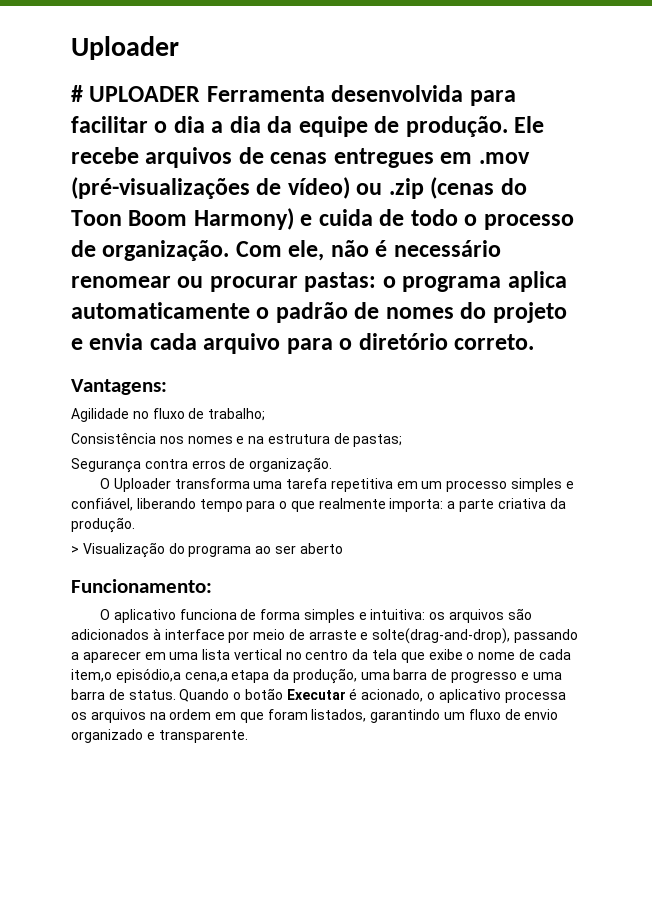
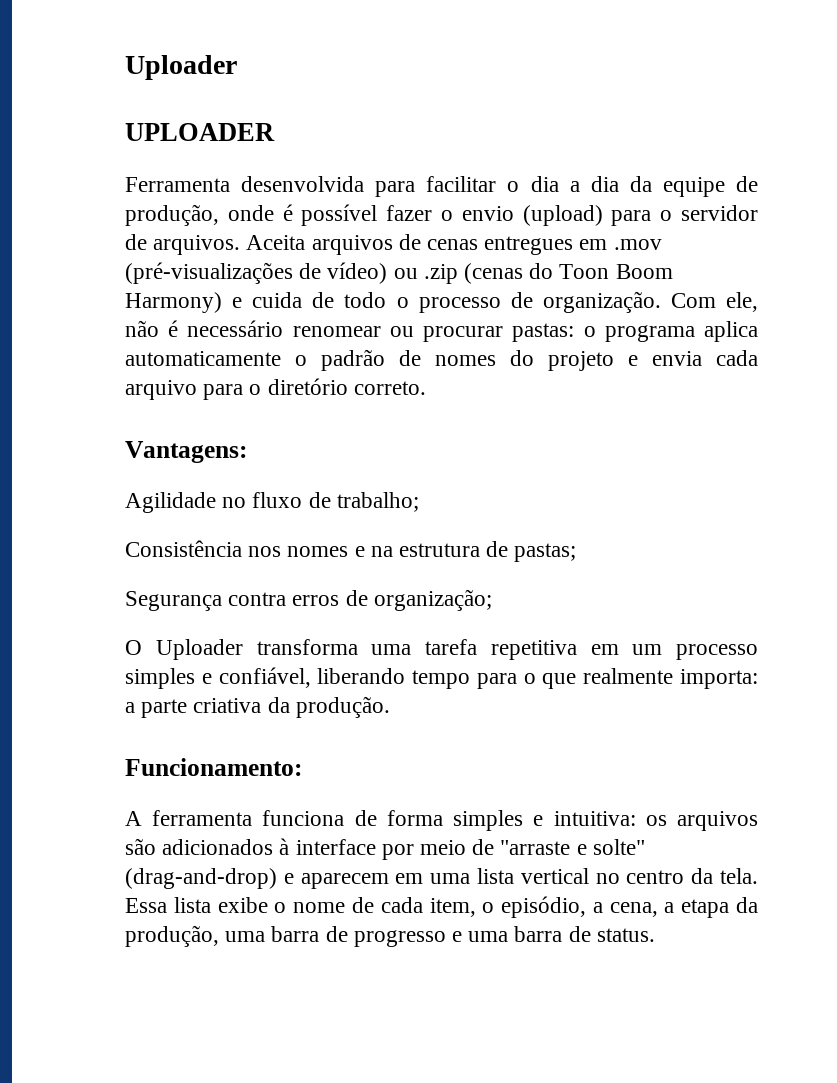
- # UPLOADER Ferramenta desenvolvida para facilitar o dia a dia da equipe de produção. Ele recebe arquivos de cenas entregues em .mov (pré-visualizações de vídeo) ou .zip (cenas do Toon Boom Harmony) e cuida de todo o processo de organização.
+ UPLOADER
+ Ferramenta desenvolvida para facilitar o dia a dia da equipe de produção, onde é possível fazer o envio (upload) para o servidor de arquivos. Aceita arquivos de cenas entregues em .mov (pré-visualizações de vídeo) ou .zip (cenas do Toon Boom Harmony) e cuida de todo o processo de organização.
- Segurança contra erros de organização.
+ Segurança contra erros de organização;
- > Visualização do programa ao ser aberto
- O aplicativo funciona de forma simples e intuitiva: os arquivos são adicionados à interface por meio de arraste e solte(drag-and-drop), passando a aparecer em uma lista vertical no centro da tela que exibe o nome de cada item,o episódio,a cena,a etapa da produção, uma barra de progresso e uma barra de status. Quando o botão Executar é acionado, o aplicativo processa os arquivos na ordem em que foram listados, garantindo um fluxo de envio organizado e transparente.
+ A ferramenta funciona de forma simples e intuitiva: os arquivos são adicionados à interface por meio de "arraste e solte" (drag-and-drop) e aparecem em uma lista vertical no centro da tela. Essa lista exibe o nome de cada item, o episódio, a cena, a etapa da produção, uma barra de progresso e uma barra de status.

